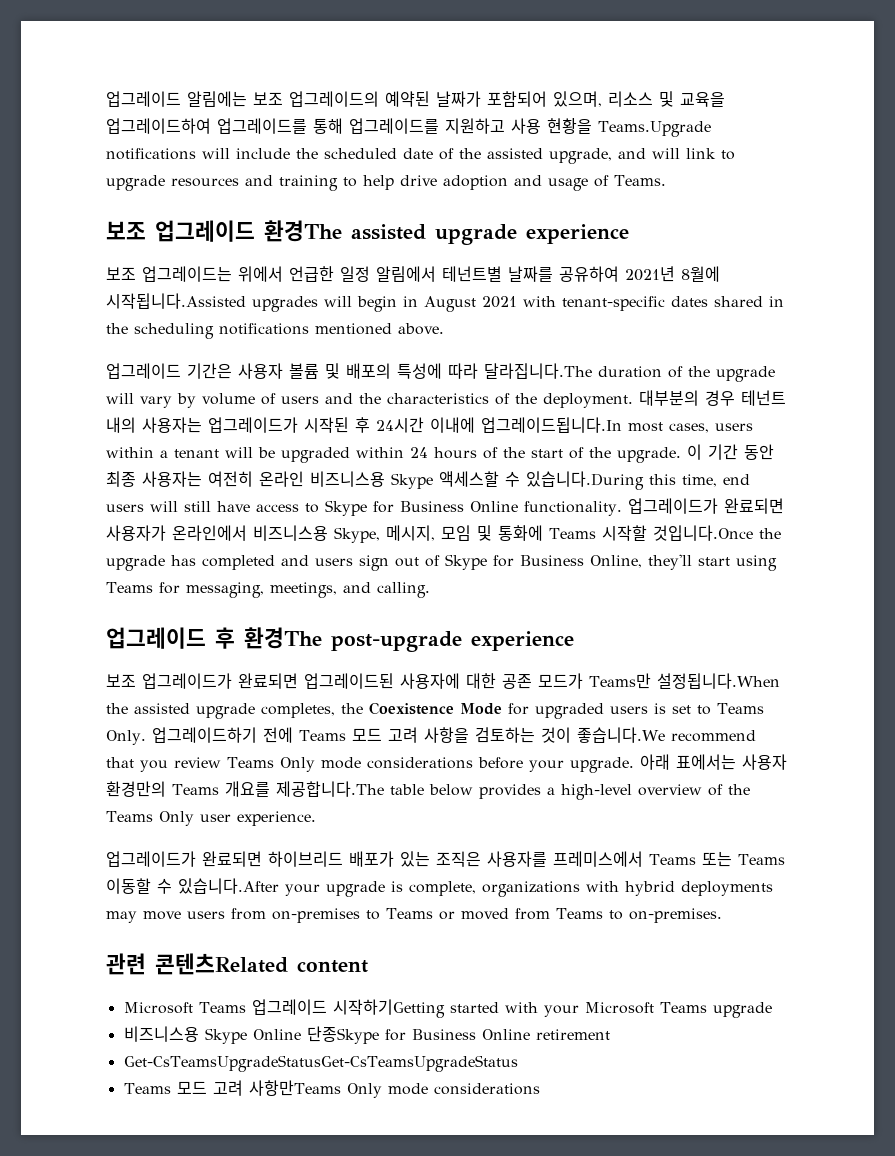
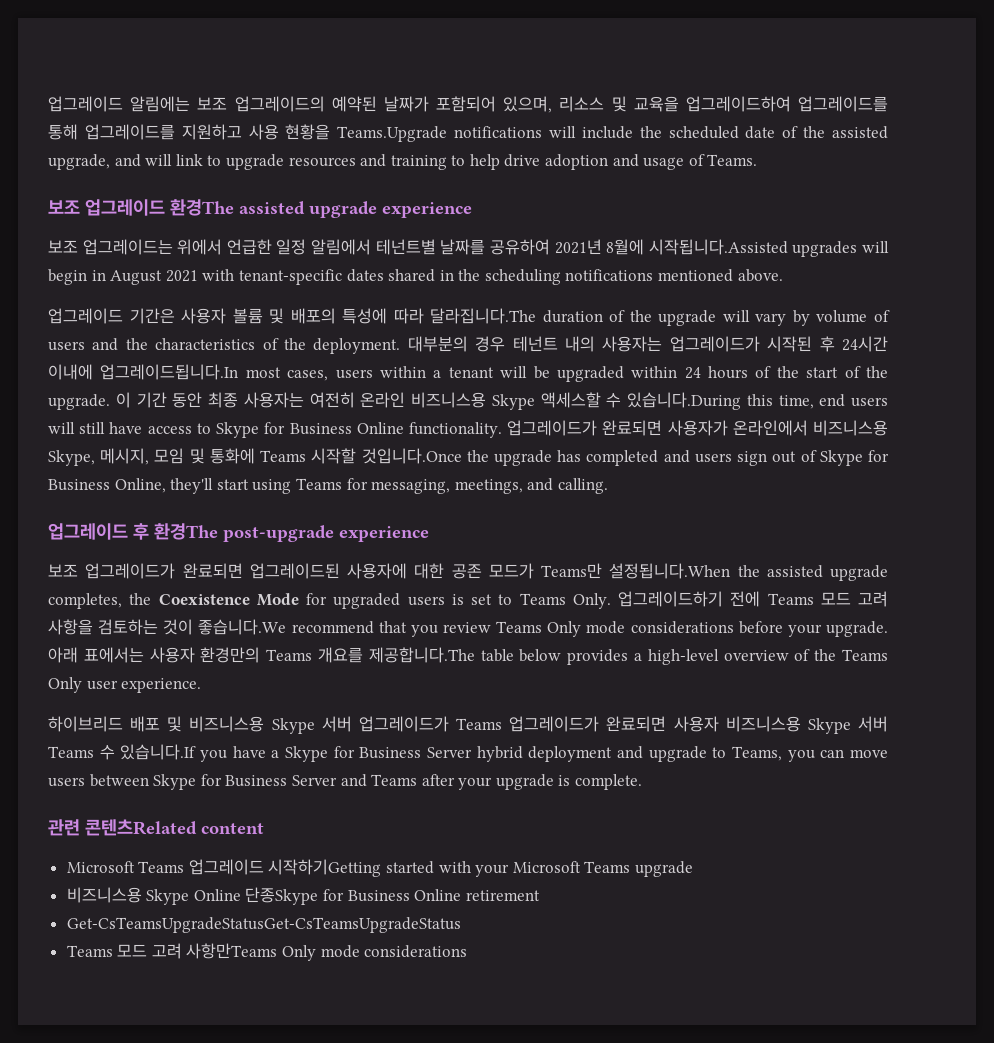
- 업그레이드가 완료되면 하이브리드 배포가 있는 조직은 사용자를 프레미스에서 Teams 또는 Teams 이동할 수 있습니다.After your upgrade is complete, organizations with hybrid deployments may move users from on-premises to Teams or moved from Teams to on-premises.
+ 하이브리드 배포 및 비즈니스용 Skype 서버 업그레이드가 Teams 업그레이드가 완료되면 사용자 비즈니스용 Skype 서버 Teams 수 있습니다.If you have a Skype for Business Server hybrid deployment and upgrade to Teams, you can move users between Skype for Business Server and Teams after your upgrade is complete.

